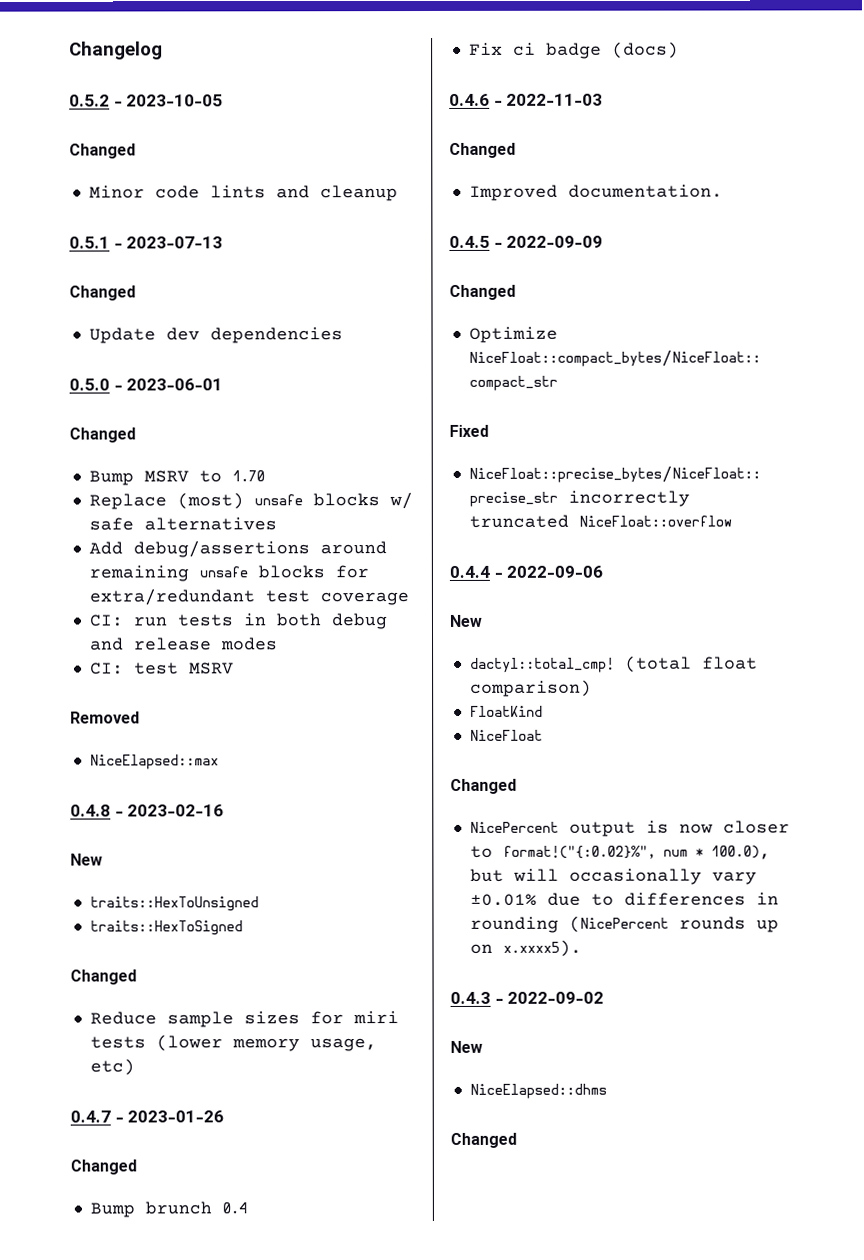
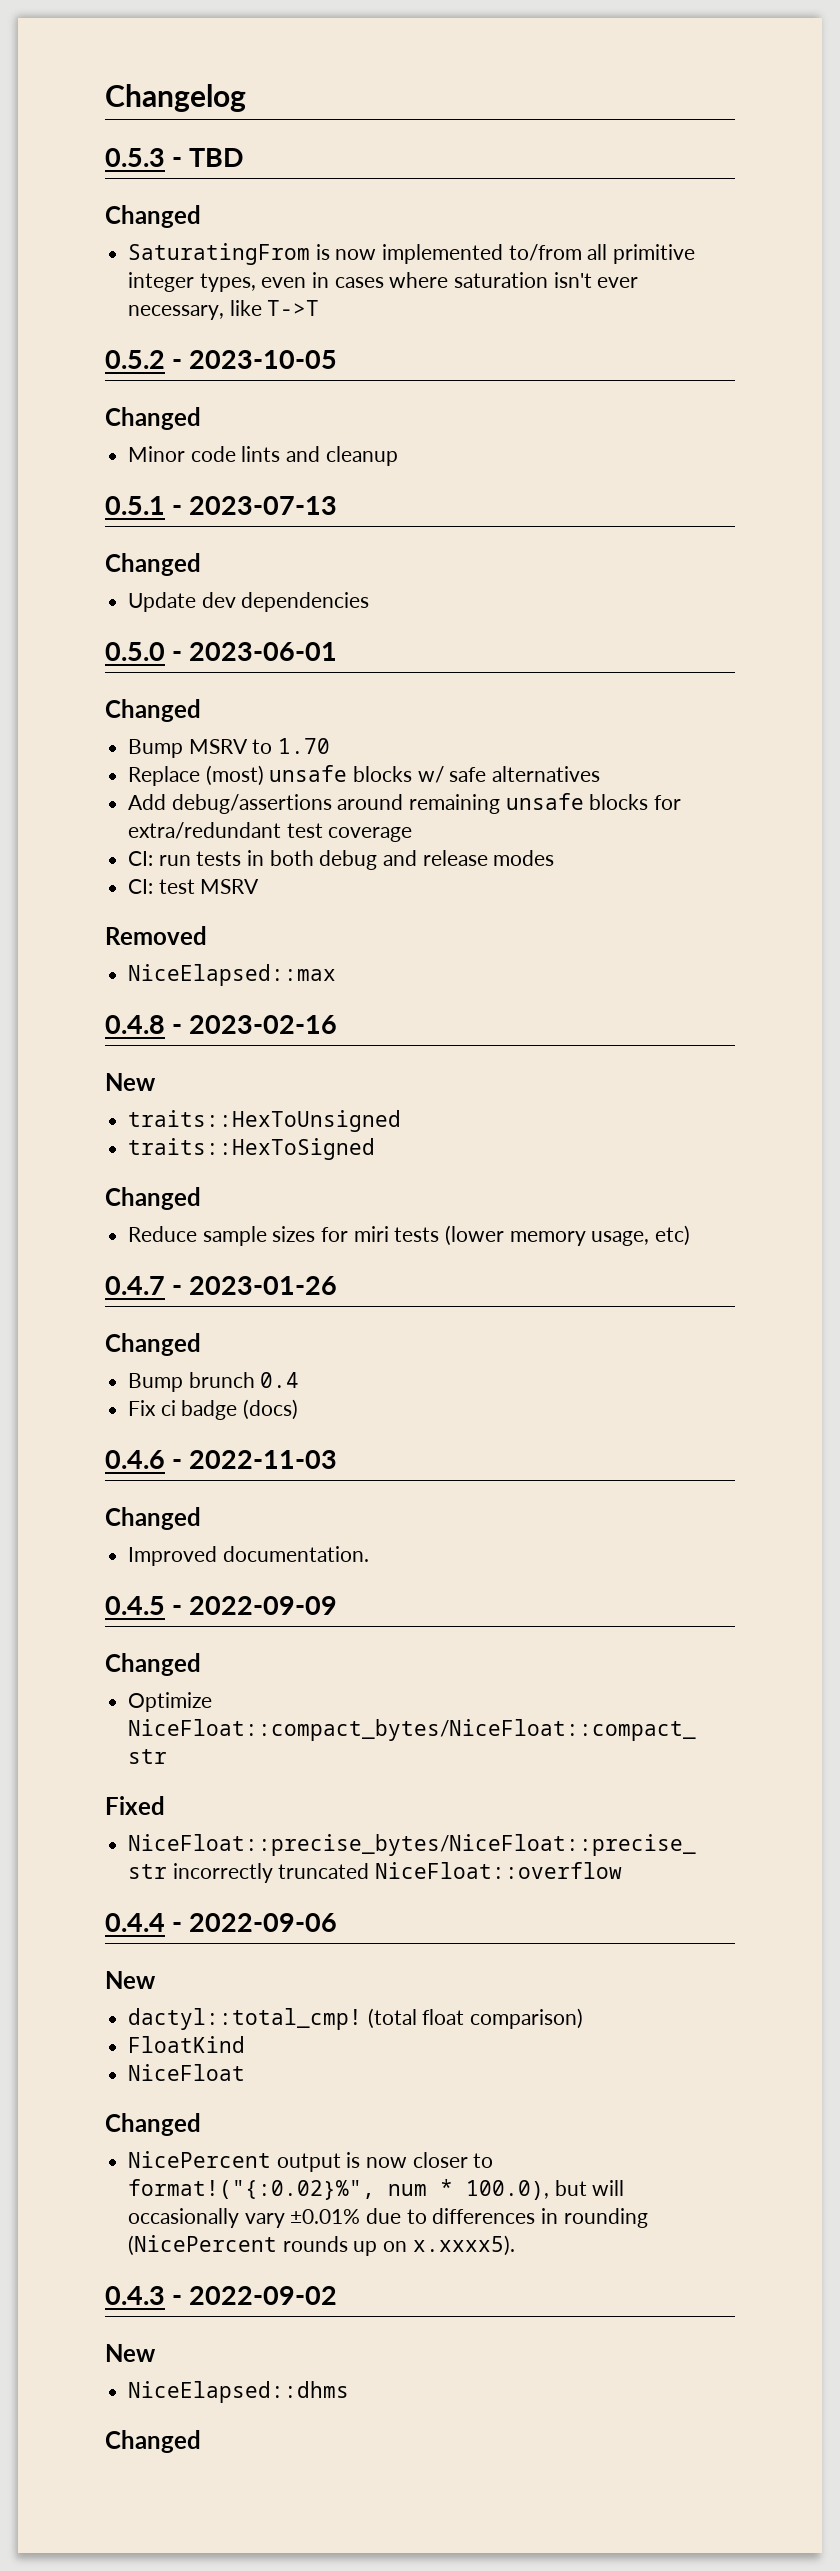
+ 0.5.3 - TBD
+ Changed
+ SaturatingFrom is now implemented to/from all primitive integer types, even in cases where saturation isn't ever necessary, like T->T

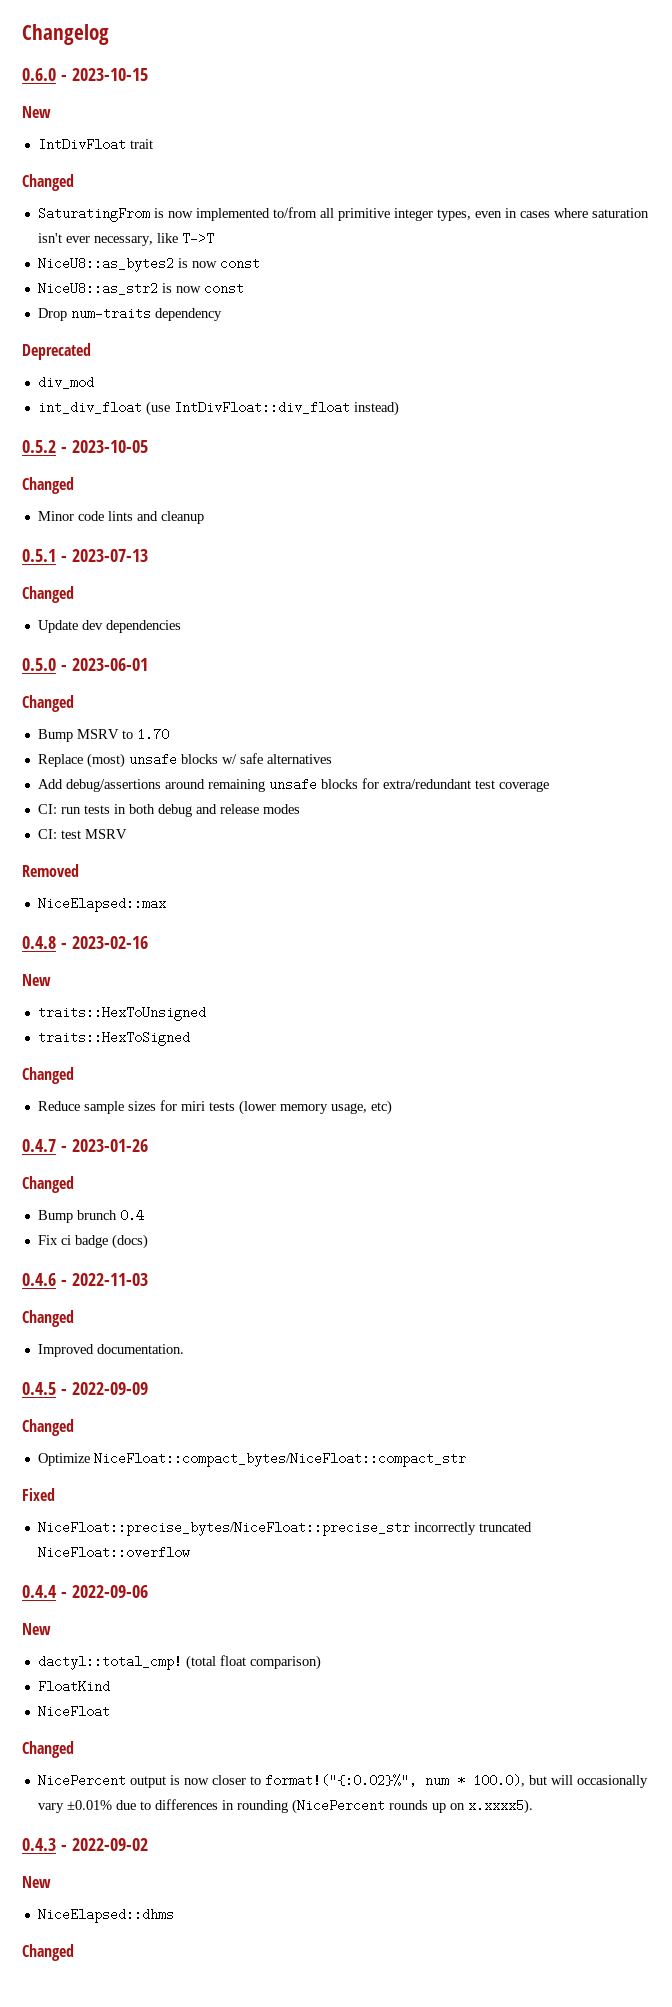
- 0.5.3 - TBD
+ 0.6.0 - 2023-10-15
+ New
+ IntDivFloat trait
+ NiceU8::as_bytes2 is now const
+ NiceU8::as_str2 is now const
+ Drop num-traits dependency
+ Deprecated
+ div_mod
+ int_div_float (use IntDivFloat::div_float instead)

